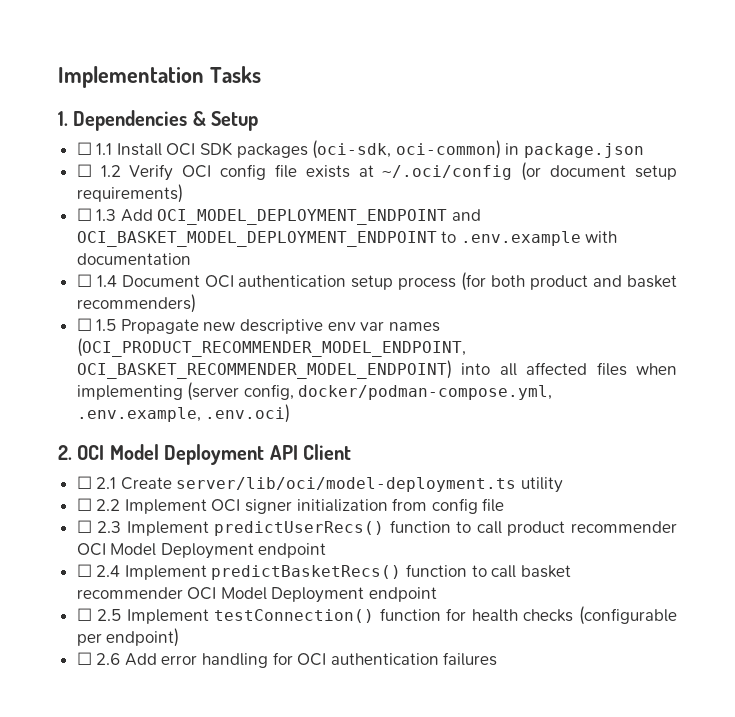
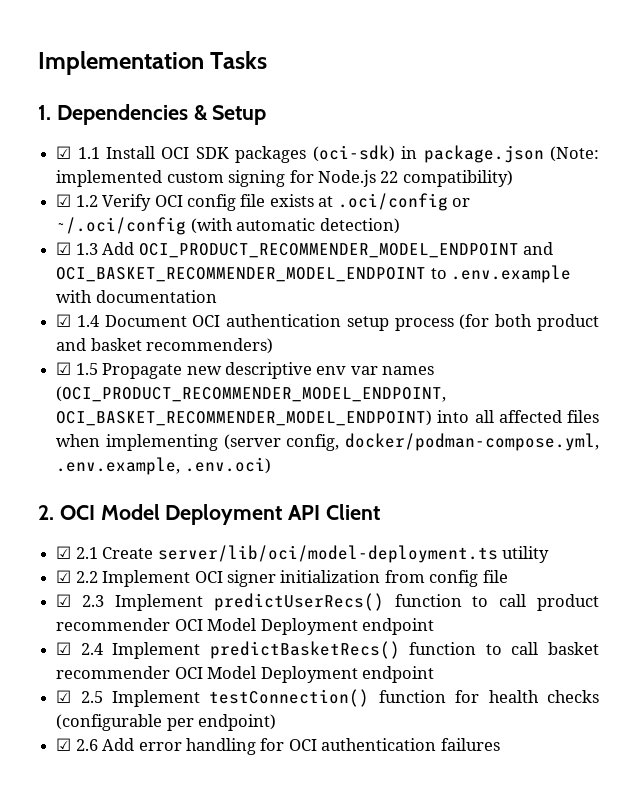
- ☐ 1.1 Install OCI SDK packages (oci-sdk, oci-common) in package.json
- ☐ 1.2 Verify OCI config file exists at ~/.oci/config (or document setup requirements)
- ☐ 1.3 Add OCI_MODEL_DEPLOYMENT_ENDPOINT and OCI_BASKET_MODEL_DEPLOYMENT_ENDPOINT to .env.example with documentation
+ ☑ 1.1 Install OCI SDK packages (oci-sdk) in package.json (Note: implemented custom signing for Node.js 22 compatibility)
+ ☑ 1.2 Verify OCI config file exists at .oci/config or ~/.oci/config (with automatic detection)
+ ☑ 1.3 Add OCI_PRODUCT_RECOMMENDER_MODEL_ENDPOINT and OCI_BASKET_RECOMMENDER_MODEL_ENDPOINT to .env.example with documentation
- ☐ 1.4 Document OCI authentication setup process (for both product and basket recommenders)
+ ☑ 1.4 Document OCI authentication setup process (for both product and basket recommenders)
- ☐ 1.5 Propagate new descriptive env var names (OCI_PRODUCT_RECOMMENDER_MODEL_ENDPOINT, OCI_BASKET_RECOMMENDER_MODEL_ENDPOINT) into all affected files when implementing (server config, docker/podman-compose.yml, .env.example, .env.oci)
+ ☑ 1.5 Propagate new descriptive env var names (OCI_PRODUCT_RECOMMENDER_MODEL_ENDPOINT, OCI_BASKET_RECOMMENDER_MODEL_ENDPOINT) into all affected files when implementing (server config, docker/podman-compose.yml, .env.example, .env.oci)
- ☐ 2.1 Create server/lib/oci/model-deployment.ts utility
+ ☑ 2.1 Create server/lib/oci/model-deployment.ts utility
- ☐ 2.2 Implement OCI signer initialization from config file
+ ☑ 2.2 Implement OCI signer initialization from config file
- ☐ 2.3 Implement predictUserRecs() function to call product recommender OCI Model Deployment endpoint
+ ☑ 2.3 Implement predictUserRecs() function to call product recommender OCI Model Deployment endpoint
- ☐ 2.4 Implement predictBasketRecs() function to call basket recommender OCI Model Deployment endpoint
+ ☑ 2.4 Implement predictBasketRecs() function to call basket recommender OCI Model Deployment endpoint
- ☐ 2.5 Implement testConnection() function for health checks (configurable per endpoint)
+ ☑ 2.5 Implement testConnection() function for health checks (configurable per endpoint)
- ☐ 2.6 Add error handling for OCI authentication failures
+ ☑ 2.6 Add error handling for OCI authentication failures

